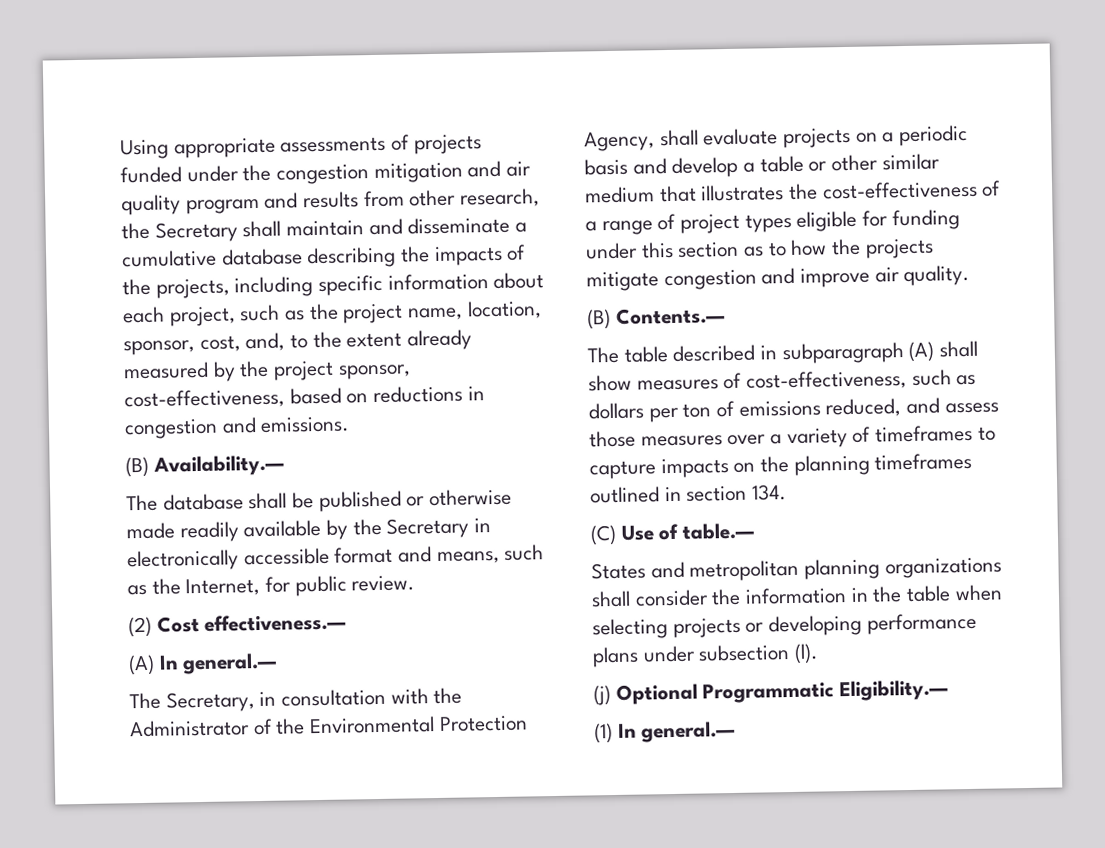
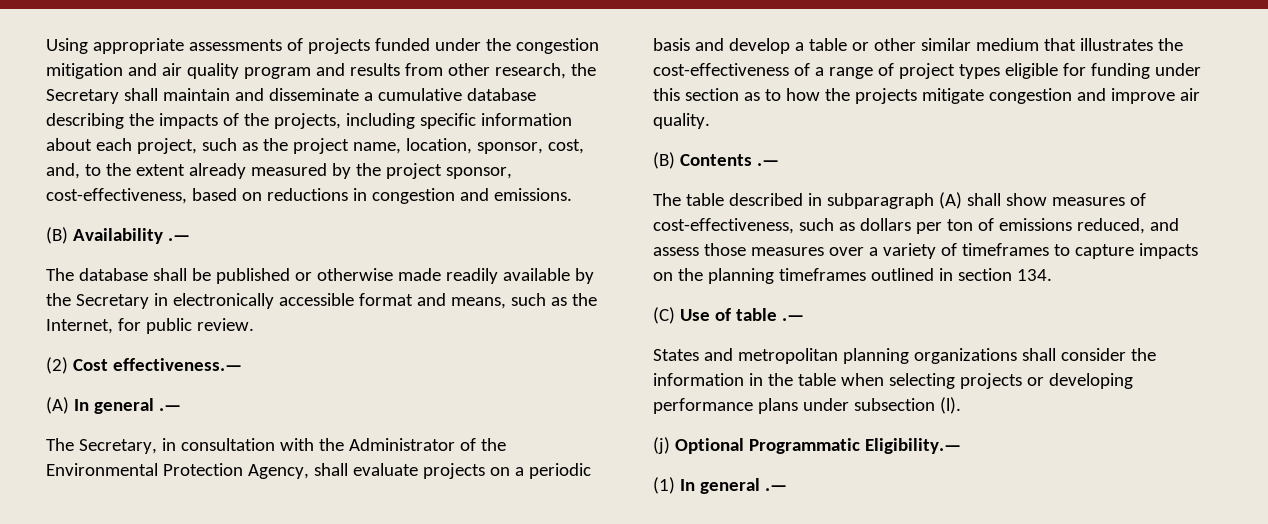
- (B) Availability.—
+ (B) Availability .—
- (A) In general.—
+ (A) In general .—
- (B) Contents.—
+ (B) Contents .—
- (C) Use of table.—
+ (C) Use of table .—
- (1) In general.—
+ (1) In general .—

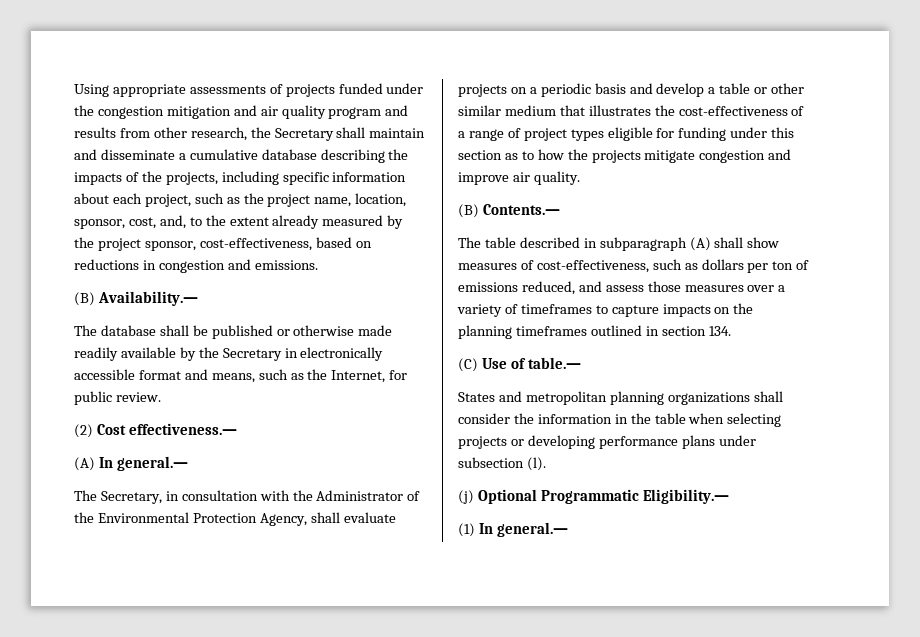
- (B) Availability .—
+ (B) Availability.—
- (A) In general .—
+ (A) In general.—
- (B) Contents .—
+ (B) Contents.—
- (C) Use of table .—
+ (C) Use of table.—
- (1) In general .—
+ (1) In general.—

